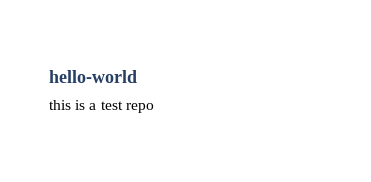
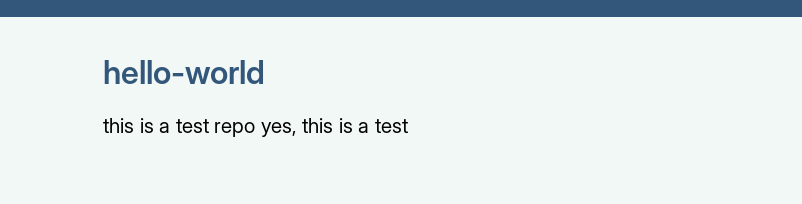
- this is a test repo
+ this is a test repo yes, this is a test

